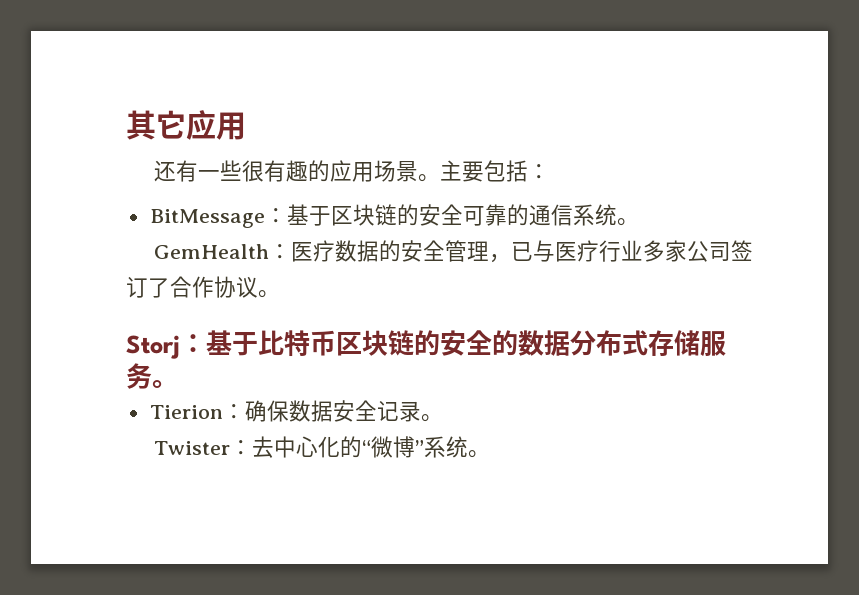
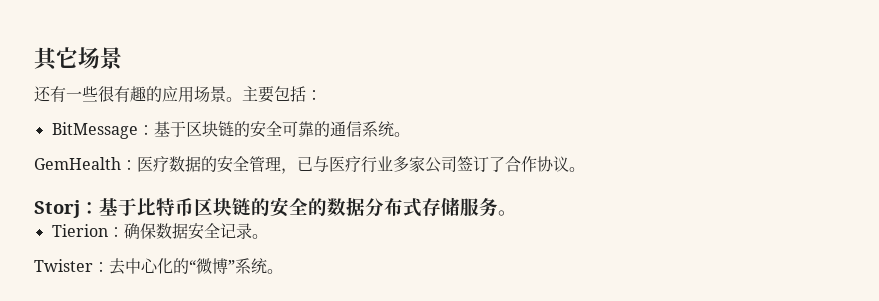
- 其它应用
+ 其它场景

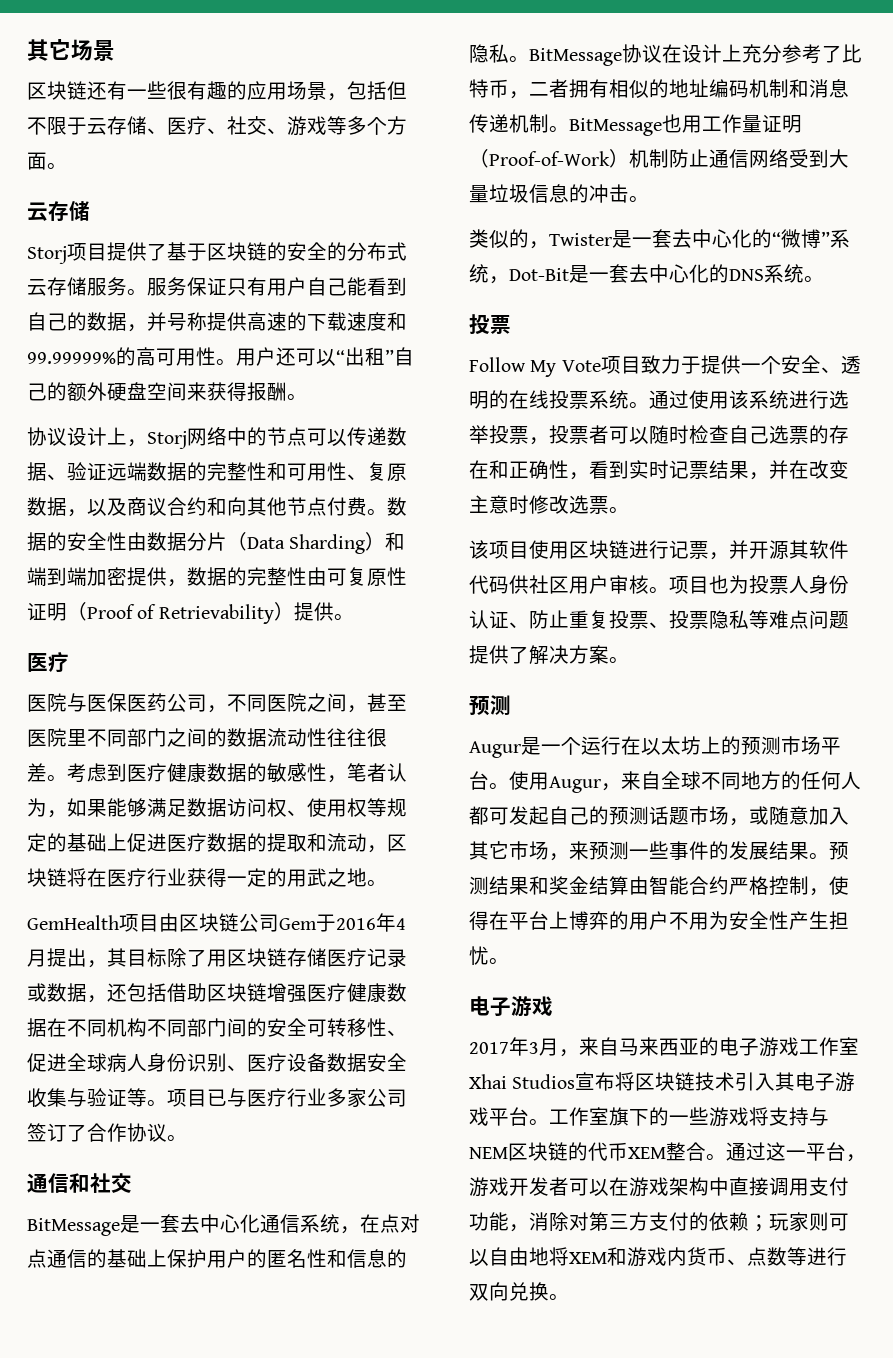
- 还有一些很有趣的应用场景。主要包括：
- BitMessage：基于区块链的安全可靠的通信系统。
- GemHealth：医疗数据的安全管理，已与医疗行业多家公司签订了合作协议。
+ 区块链还有一些很有趣的应用场景，包括但不限于云存储、医疗、社交、游戏等多个方面。
+ 云存储
+ Storj项目提供了基于区块链的安全的分布式云存储服务。服务保证只有用户自己能看到自己的数据，并号称提供高速的下载速度和99.99999%的高可用性。用户还可以“出租”自己的额外硬盘空间来获得报酬。
+ 协议设计上，Storj网络中的节点可以传递数据、验证远端数据的完整性和可用性、复原数据，以及商议合约和向其他节点付费。数据的安全性由数据分片（Data Sharding）和端到端加密提供，数据的完整性由可复原性证明（Proof of Retrievability）提供。
+ 医疗
+ 医院与医保医药公司，不同医院之间，甚至医院里不同部门之间的数据流动性往往很差。考虑到医疗健康数据的敏感性，笔者认为，如果能够满足数据访问权、使用权等规定的基础上促进医疗数据的提取和流动，区块链将在医疗行业获得一定的用武之地。
+ GemHealth项目由区块链公司Gem于2016年4月提出，其目标除了用区块链存储医疗记录或数据，还包括借助区块链增强医疗健康数据在不同机构不同部门间的安全可转移性、促进全球病人身份识别、医疗设备数据安全收集与验证等。项目已与医疗行业多家公司签订了合作协议。
- Storj：基于比特币区块链的安全的数据分布式存储服务。
- Tierion：确保数据安全记录。
- Twister：去中心化的“微博”系统。
+ 通信和社交
+ BitMessage是一套去中心化通信系统，在点对点通信的基础上保护用户的匿名性和信息的隐私。BitMessage协议在设计上充分参考了比特币，二者拥有相似的地址编码机制和消息传递机制。BitMessage也用工作量证明（Proof-of-Work）机制防止通信网络受到大量垃圾信息的冲击。
+ 类似的，Twister是一套去中心化的“微博”系统，Dot-Bit是一套去中心化的DNS系统。
+ 投票
+ Follow My Vote项目致力于提供一个安全、透明的在线投票系统。通过使用该系统进行选举投票，投票者可以随时检查自己选票的存在和正确性，看到实时记票结果，并在改变主意时修改选票。
+ 该项目使用区块链进行记票，并开源其软件代码供社区用户审核。项目也为投票人身份认证、防止重复投票、投票隐私等难点问题提供了解决方案。
+ 预测
+ Augur是一个运行在以太坊上的预测市场平台。使用Augur，来自全球不同地方的任何人都可发起自己的预测话题市场，或随意加入其它市场，来预测一些事件的发展结果。预测结果和奖金结算由智能合约严格控制，使得在平台上博弈的用户不用为安全性产生担忧。
+ 电子游戏
+ 2017年3月，来自马来西亚的电子游戏工作室Xhai Studios宣布将区块链技术引入其电子游戏平台。工作室旗下的一些游戏将支持与NEM区块链的代币XEM整合。通过这一平台，游戏开发者可以在游戏架构中直接调用支付功能，消除对第三方支付的依赖；玩家则可以自由地将XEM和游戏内货币、点数等进行双向兑换。

